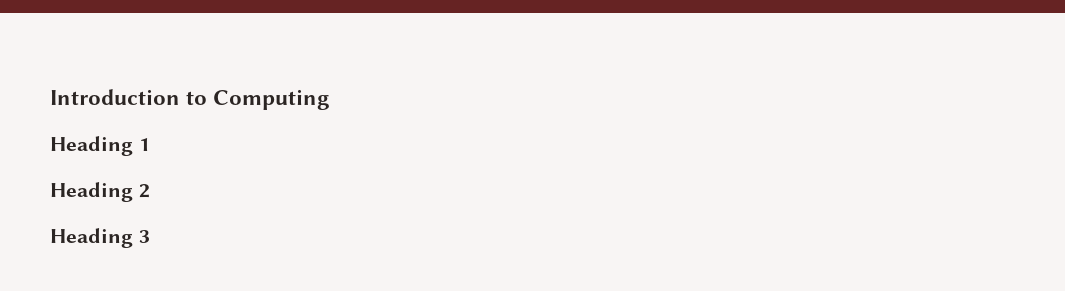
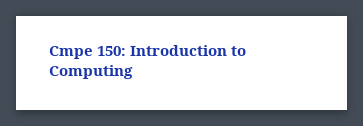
- Introduction to Computing
+ Cmpe 150: Introduction to Computing
- Heading 1
- Heading 2
- Heading 3

